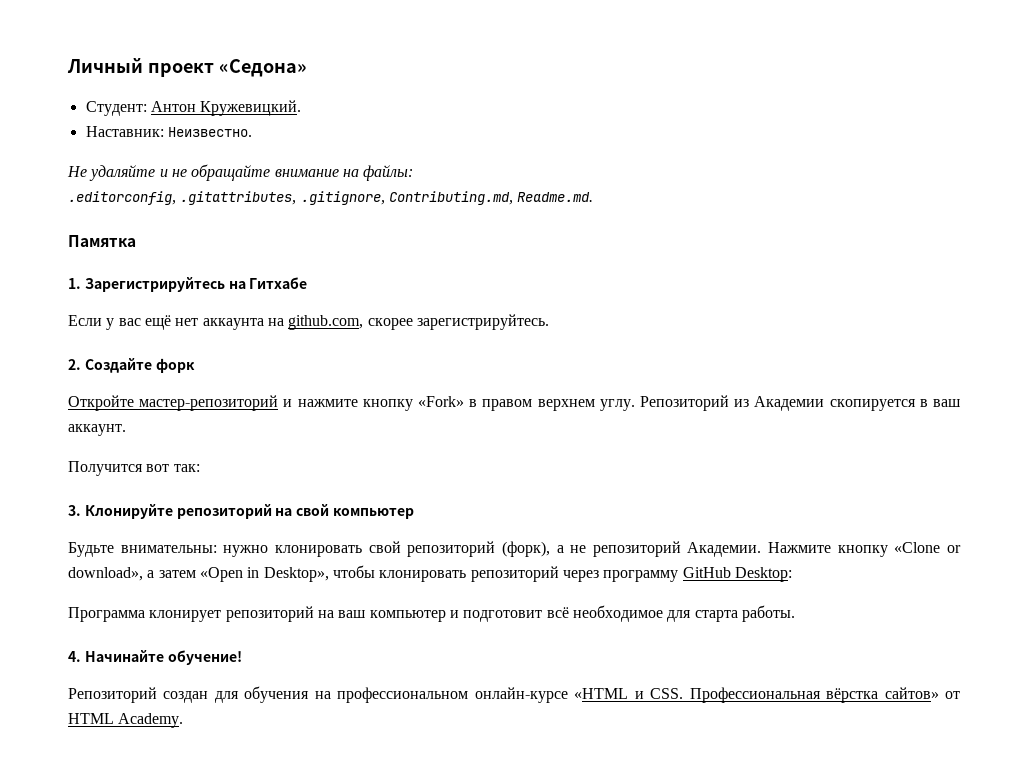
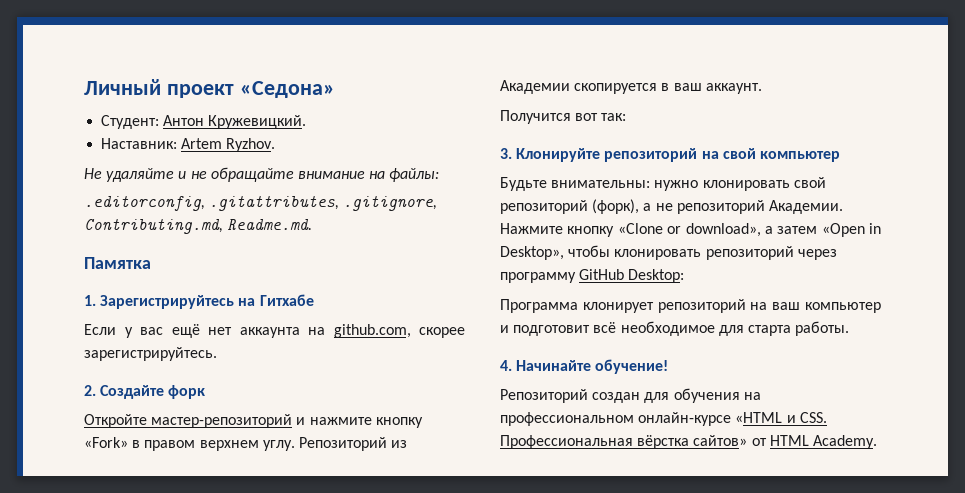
- Наставник: Неизвестно.
+ Наставник: Artem Ryzhov.

